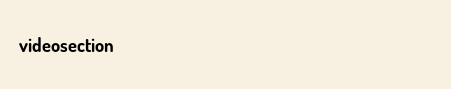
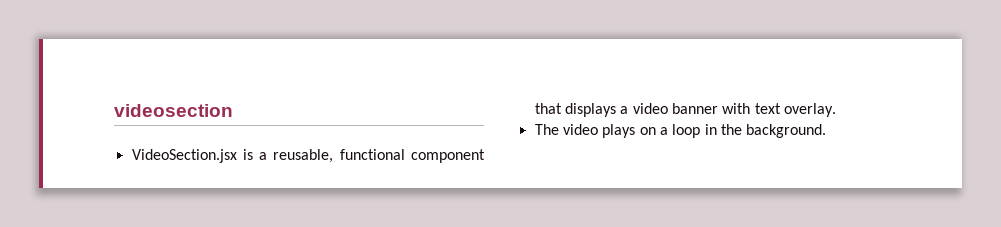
+ VideoSection.jsx is a reusable, functional component that displays a video banner with text overlay.
+ The video plays on a loop in the background.

